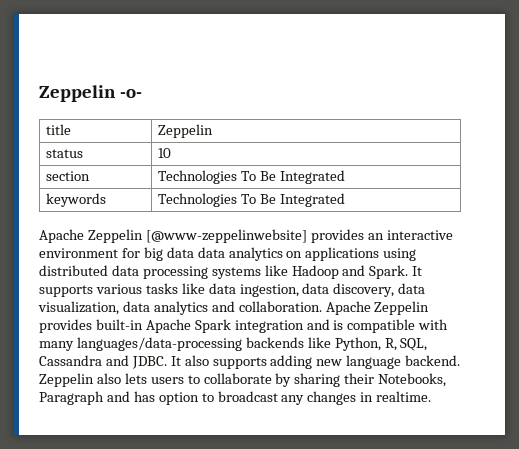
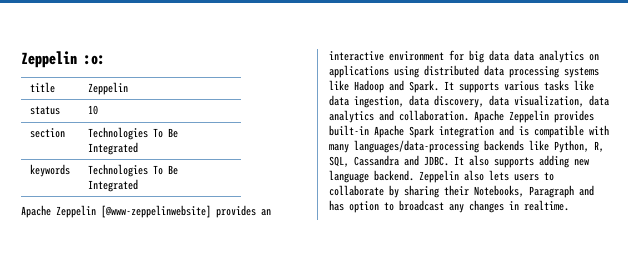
- Zeppelin -o-
+ Zeppelin :o:

